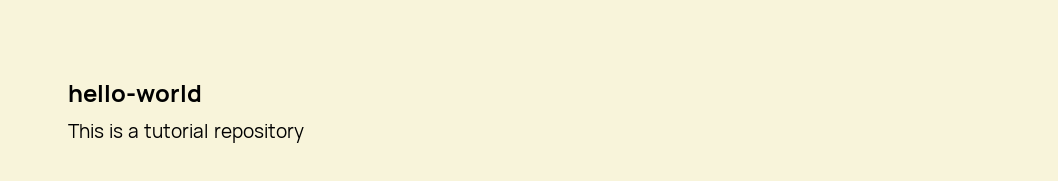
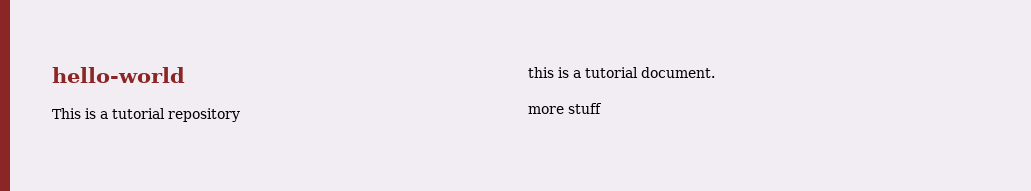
+ this is a tutorial document.
+ more stuff

